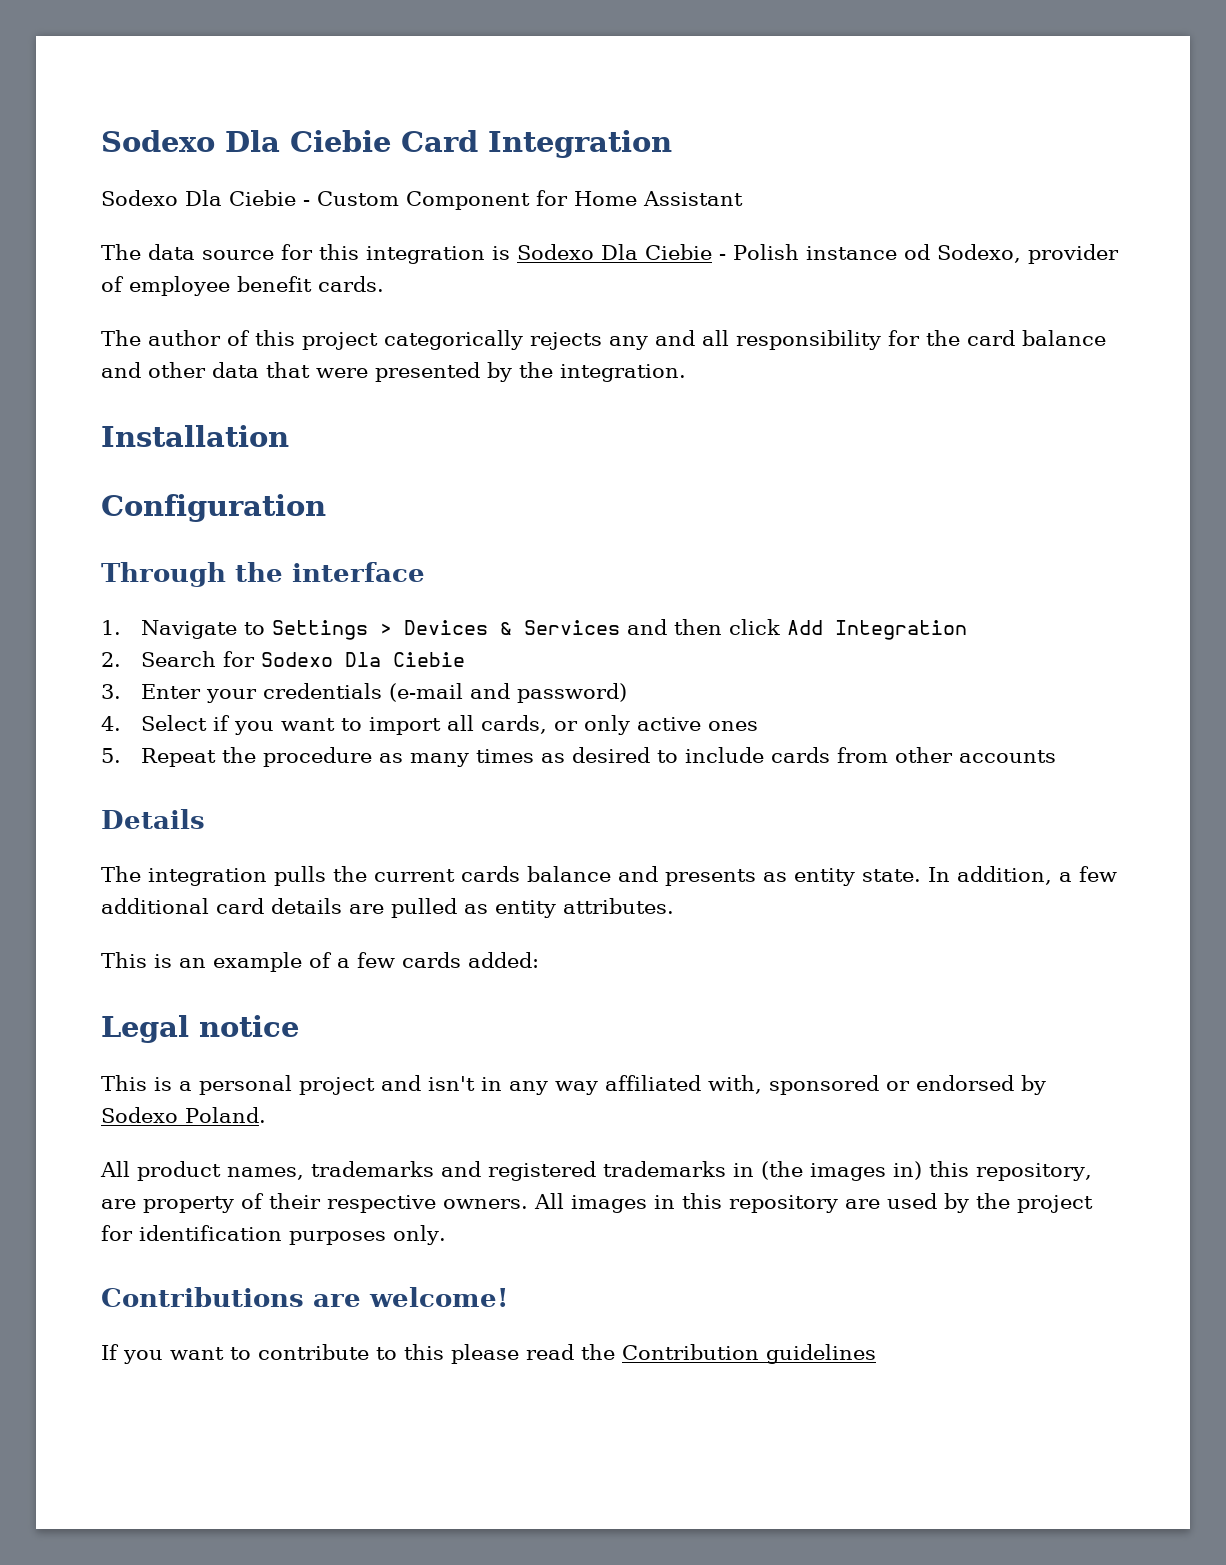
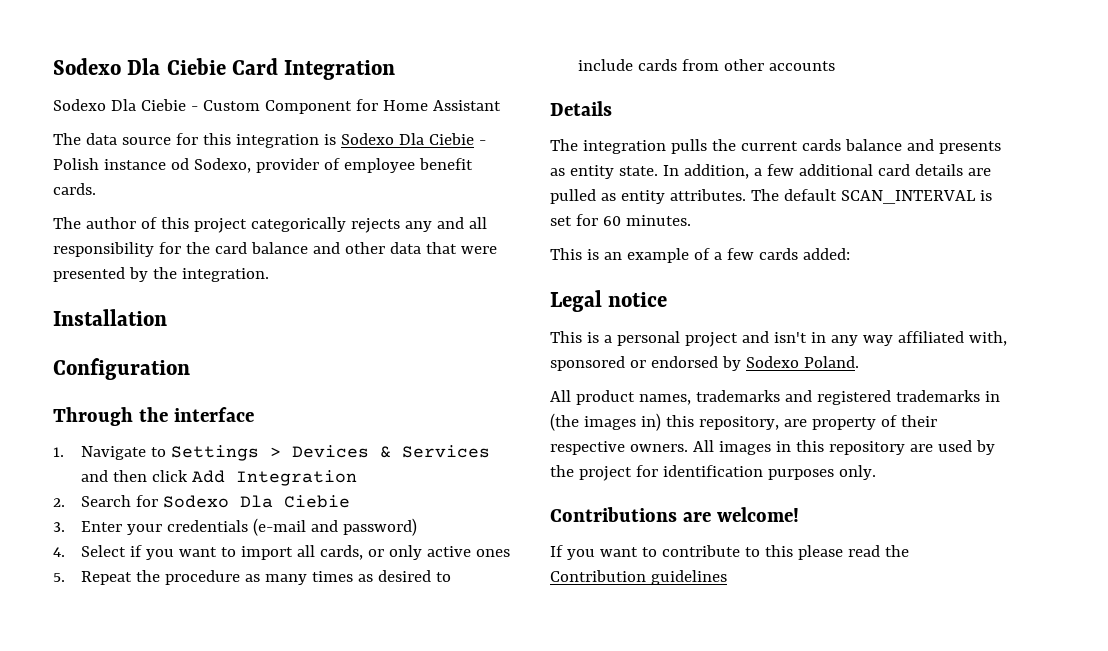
+ The default SCAN_INTERVAL is set for 60 minutes.

